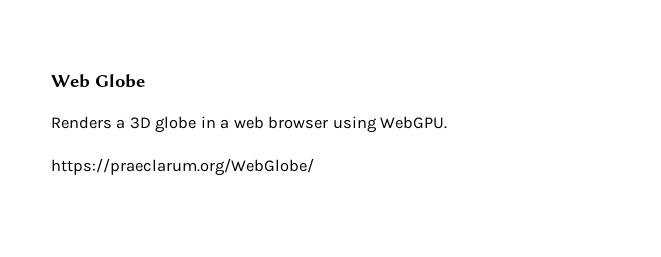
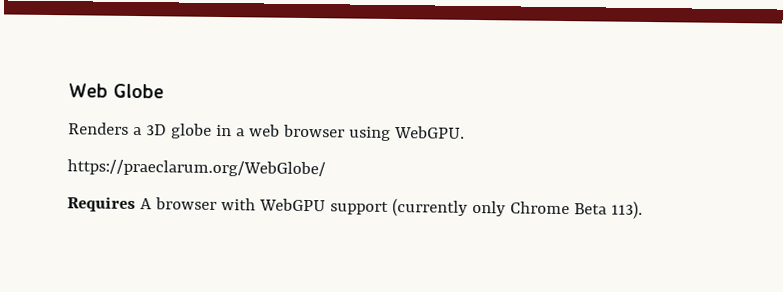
+ Requires A browser with WebGPU support (currently only Chrome Beta 113).

